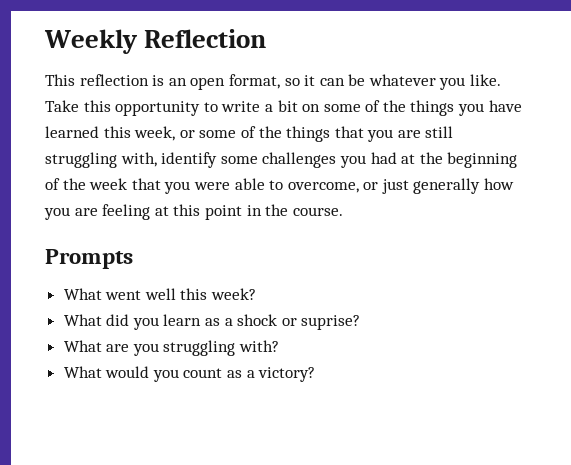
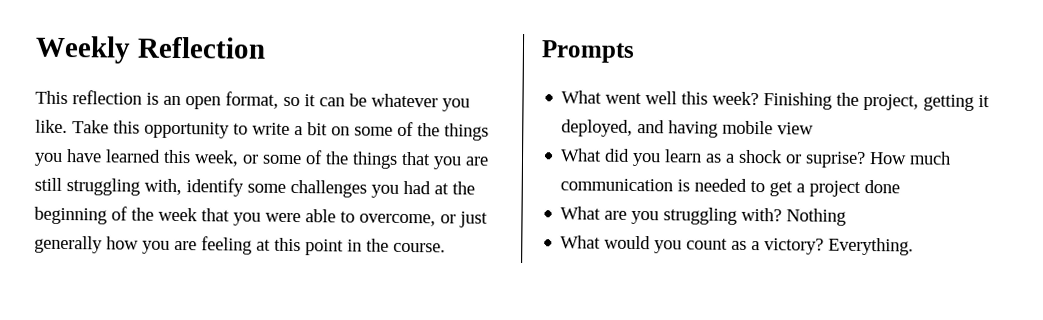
+ Finishing the project, getting it deployed, and having mobile view
+ How much communication is needed to get a project done
+ Nothing
+ Everything.

